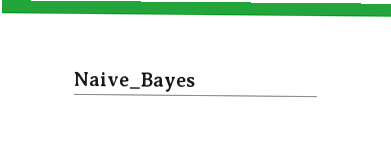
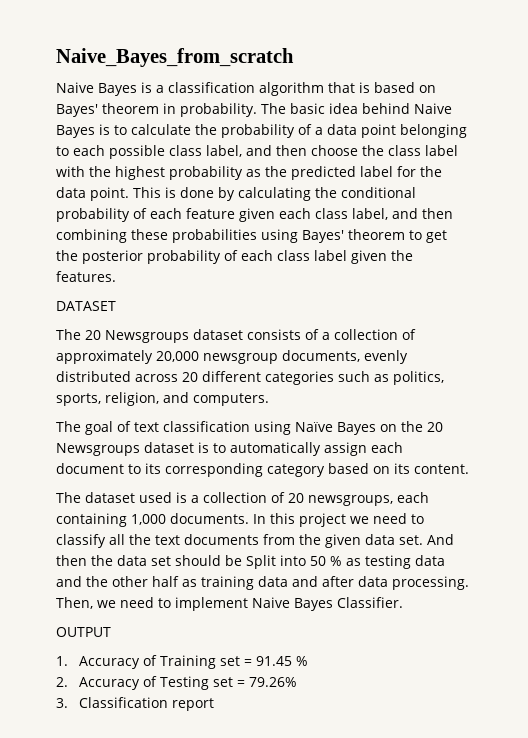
- Naive_Bayes
+ Naive_Bayes_from_scratch
+ Naive Bayes is a classification algorithm that is based on Bayes' theorem in probability. The basic idea behind Naive Bayes is to calculate the probability of a data point belonging to each possible class label, and then choose the class label with the highest probability as the predicted label for the data point. This is done by calculating the conditional probability of each feature given each class label, and then combining these probabilities using Bayes' theorem to get the posterior probability of each class label given the features.
+ DATASET
+ The 20 Newsgroups dataset consists of a collection of approximately 20,000 newsgroup documents, evenly distributed across 20 different categories such as politics, sports, religion, and computers.
+ The goal of text classification using Naïve Bayes on the 20 Newsgroups dataset is to automatically assign each document to its corresponding category based on its content.
+ The dataset used is a collection of 20 newsgroups, each containing 1,000 documents. In this project we need to classify all the text documents from the given data set. And then the data set should be Split into 50 % as testing data and the other half as training data and after data processing. Then, we need to implement Naive Bayes Classifier.
+ OUTPUT
+ 1. Accuracy of Training set = 91.45 %
+ 2. Accuracy of Testing set = 79.26%
+ 3. Classification report

